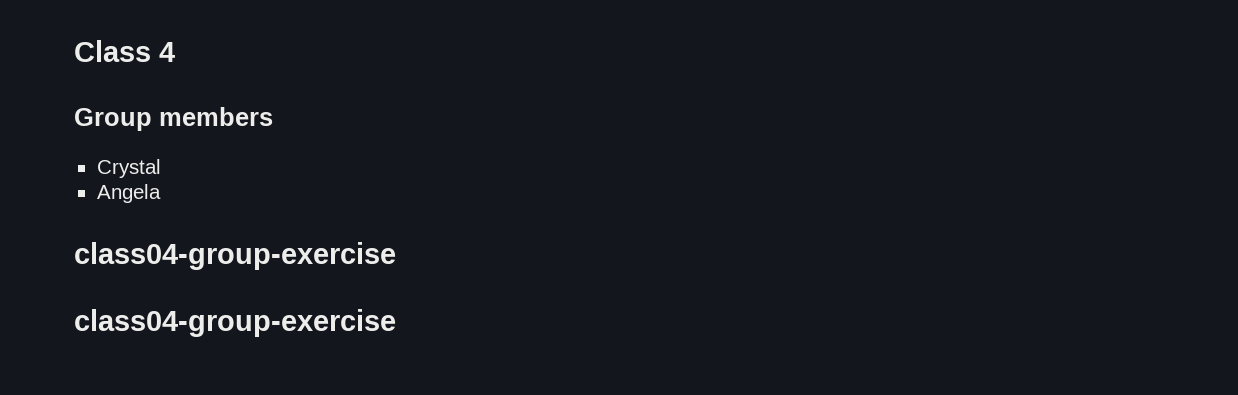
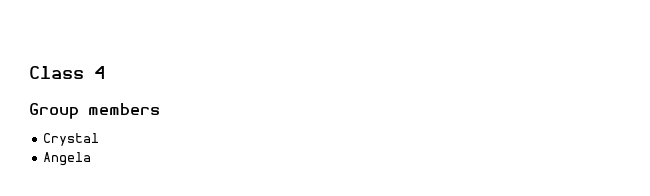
  Angela
- class04-group-exercise
- class04-group-exercise

